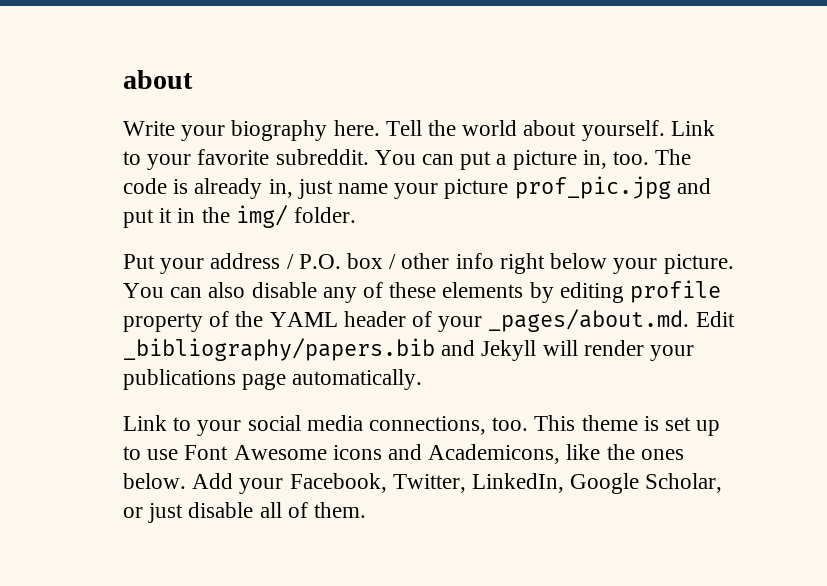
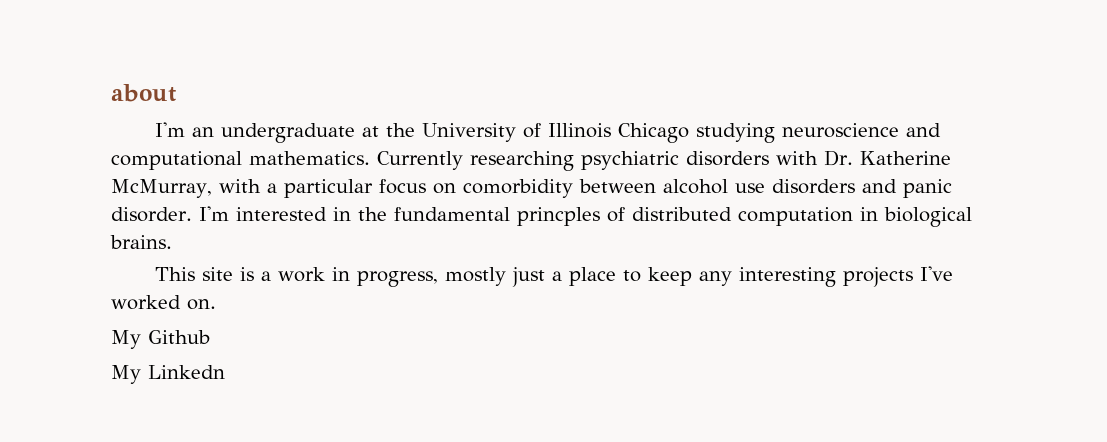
- Write your biography here. Tell the world about yourself. Link to your favorite subreddit. You can put a picture in, too. The code is already in, just name your picture prof_pic.jpg and put it in the img/ folder.
- Put your address / P.O. box / other info right below your picture. You can also disable any of these elements by editing profile property of the YAML header of your _pages/about.md. Edit _bibliography/papers.bib and Jekyll will render your publications page automatically.
- Link to your social media connections, too. This theme is set up to use Font Awesome icons and Academicons, like the ones below. Add your Facebook, Twitter, LinkedIn, Google Scholar, or just disable all of them.
+ I'm an undergraduate at the University of Illinois Chicago studying neuroscience and computational mathematics. Currently researching psychiatric disorders with Dr. Katherine McMurray, with a particular focus on comorbidity between alcohol use disorders and panic disorder. I'm interested in the fundamental princples of distributed computation in biological brains.
+ This site is a work in progress, mostly just a place to keep any interesting projects I've worked on.
+ My Github
+ My Linkedn

